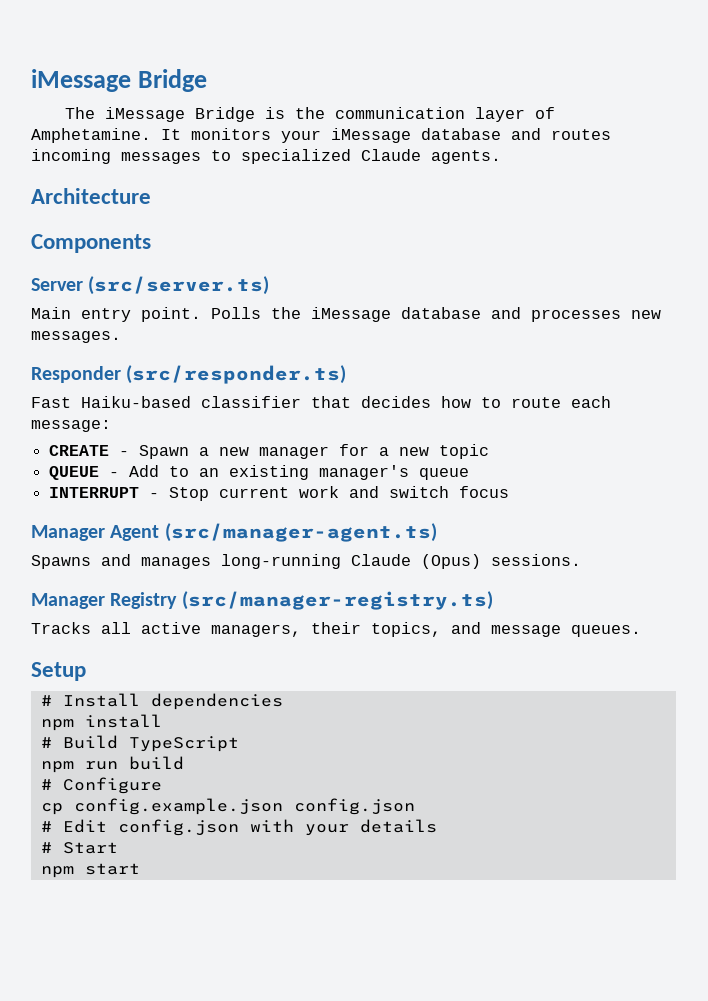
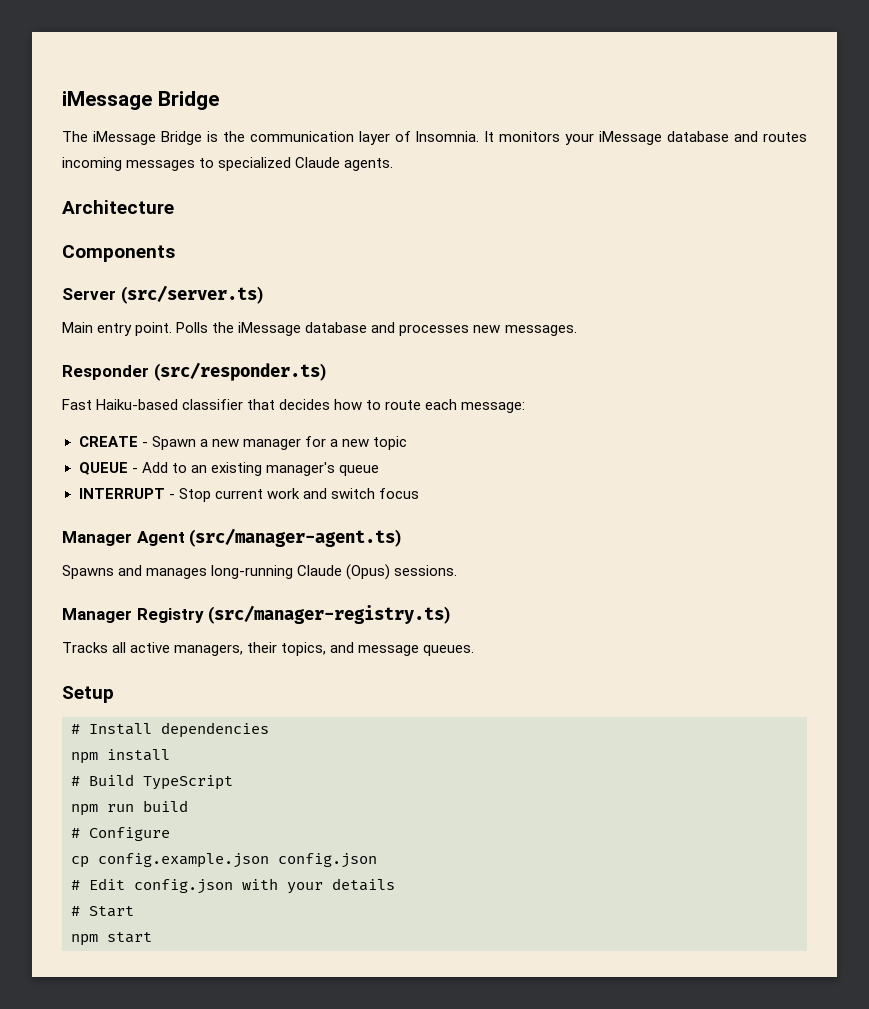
- The iMessage Bridge is the communication layer of Amphetamine.
+ The iMessage Bridge is the communication layer of Insomnia.

